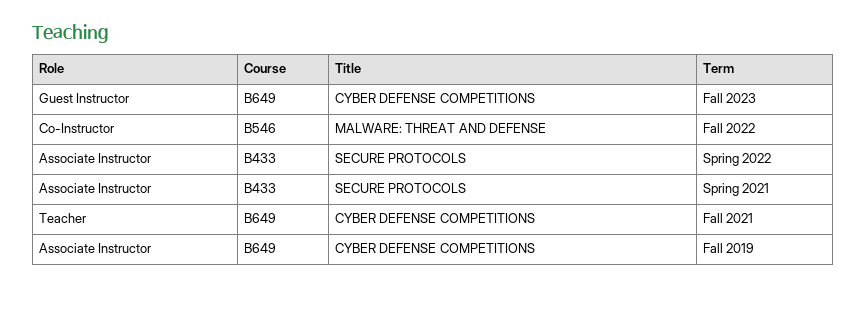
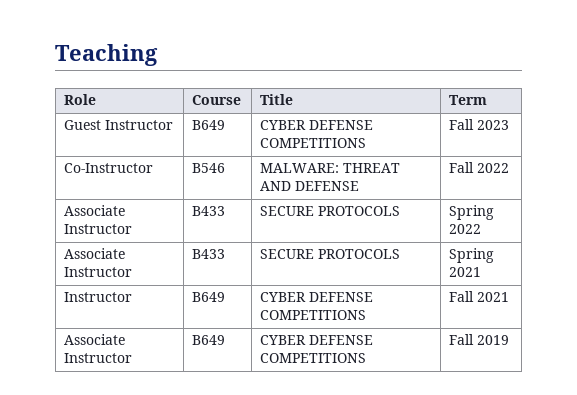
- Teacher | B649 | CYBER DEFENSE COMPETITIONS | Fall 2021
+ Instructor | B649 | CYBER DEFENSE COMPETITIONS | Fall 2021

